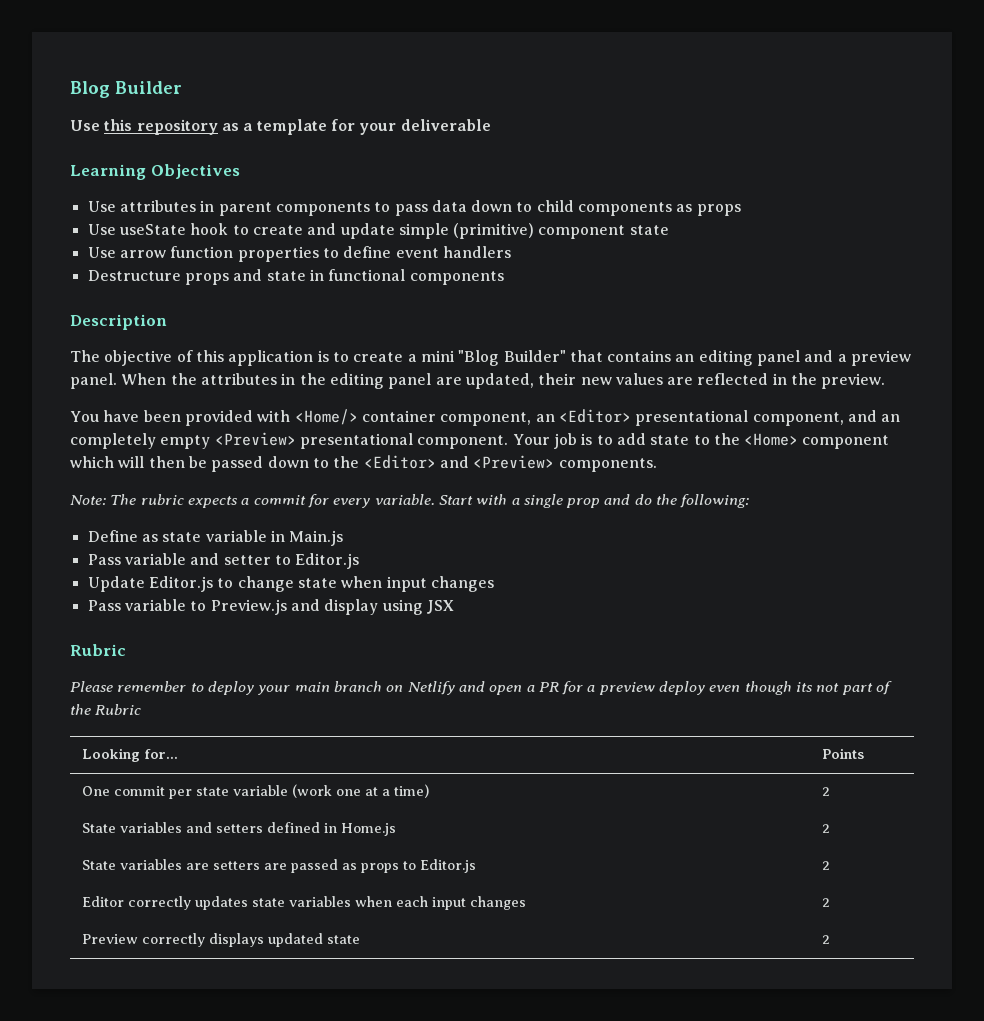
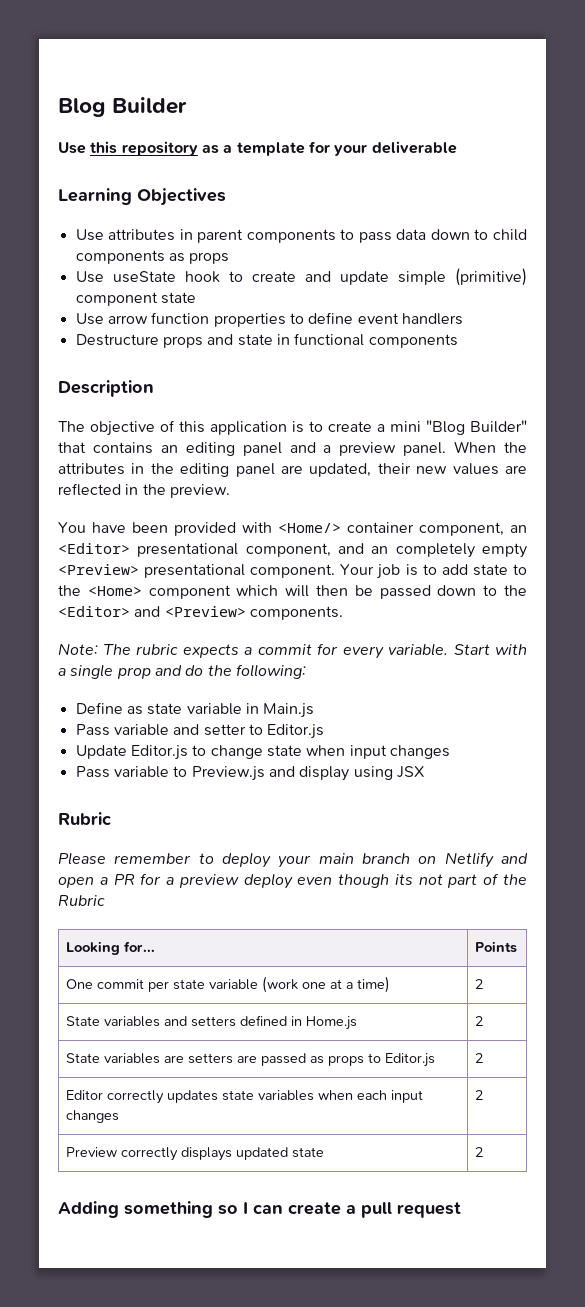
+ Adding something so I can create a pull request

